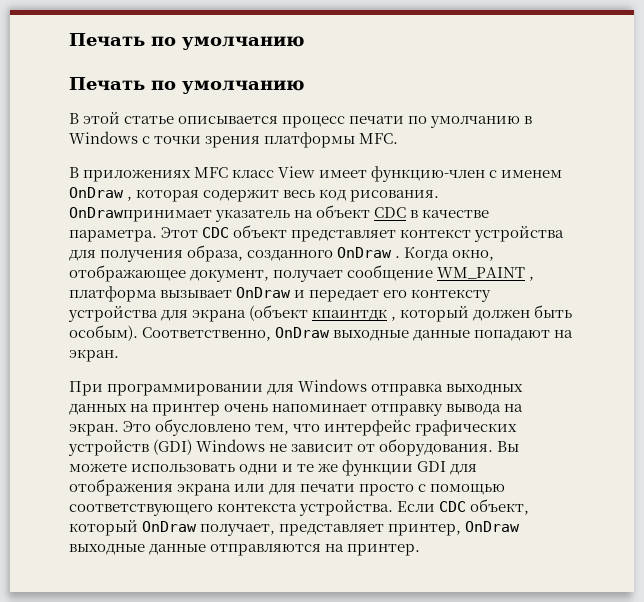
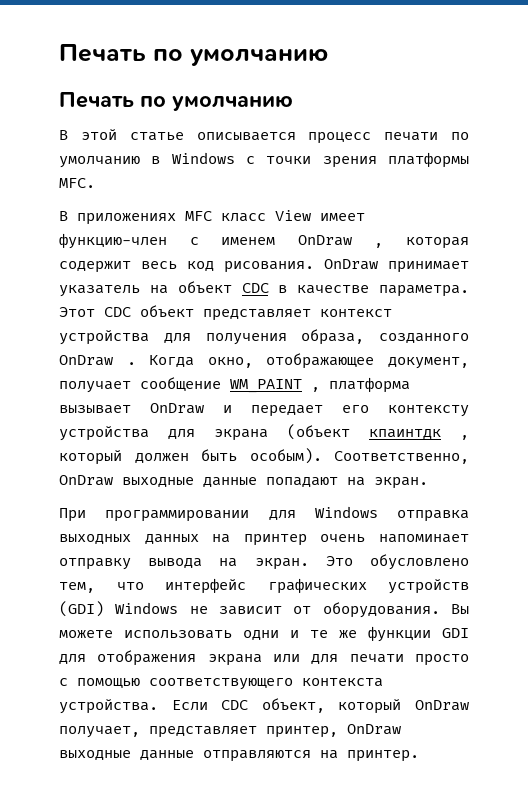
- OnDrawпринимает указатель на объект CDC в качестве параметра.
+ OnDraw принимает указатель на объект CDC в качестве параметра.

